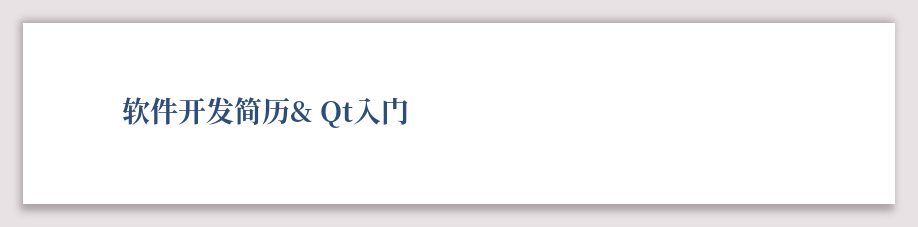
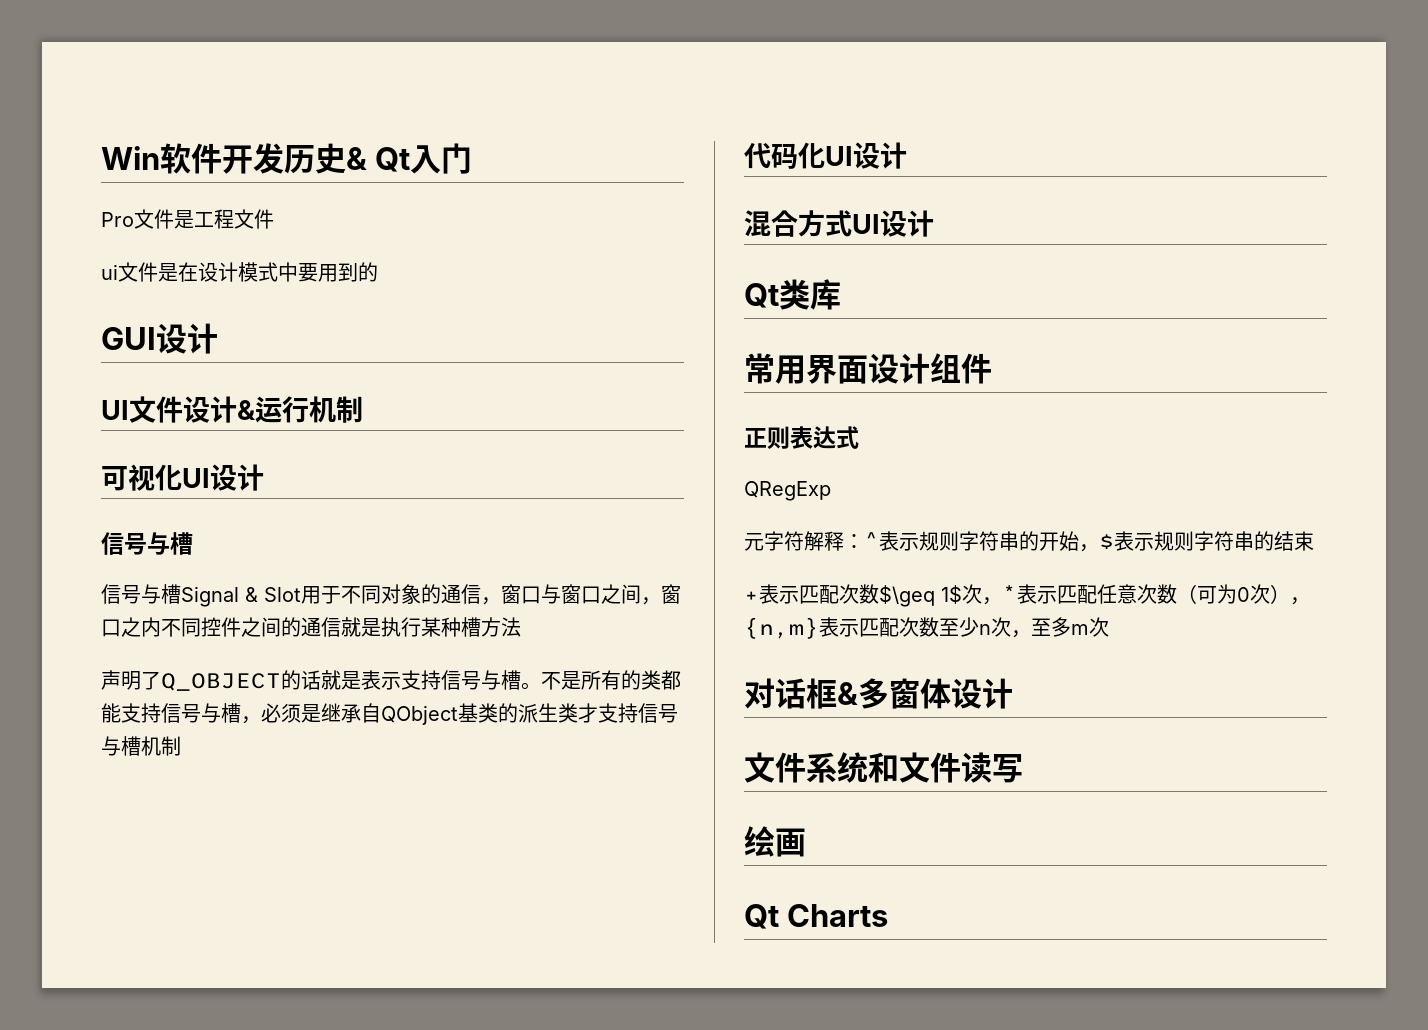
- 软件开发简历& Qt入门
+ Win软件开发历史& Qt入门
+ Pro文件是工程文件
+ ui文件是在设计模式中要用到的
+ GUI设计
+ UI文件设计&运行机制
+ 可视化UI设计
+ 信号与槽
+ 信号与槽Signal & Slot用于不同对象的通信，窗口与窗口之间，窗口之内不同控件之间的通信就是执行某种槽方法
+ 声明了Q_OBJECT的话就是表示支持信号与槽。不是所有的类都能支持信号与槽，必须是继承自QObject基类的派生类才支持信号与槽机制
+ 代码化UI设计
+ 混合方式UI设计
+ Qt类库
+ 常用界面设计组件
+ 正则表达式
+ QRegExp
+ 元字符解释：^表示规则字符串的开始，$表示规则字符串的结束
+ +表示匹配次数$\geq 1$次，*表示匹配任意次数（可为0次），{n,m}表示匹配次数至少n次，至多m次
+ 对话框&多窗体设计
+ 文件系统和文件读写
+ 绘画
+ Qt Charts

